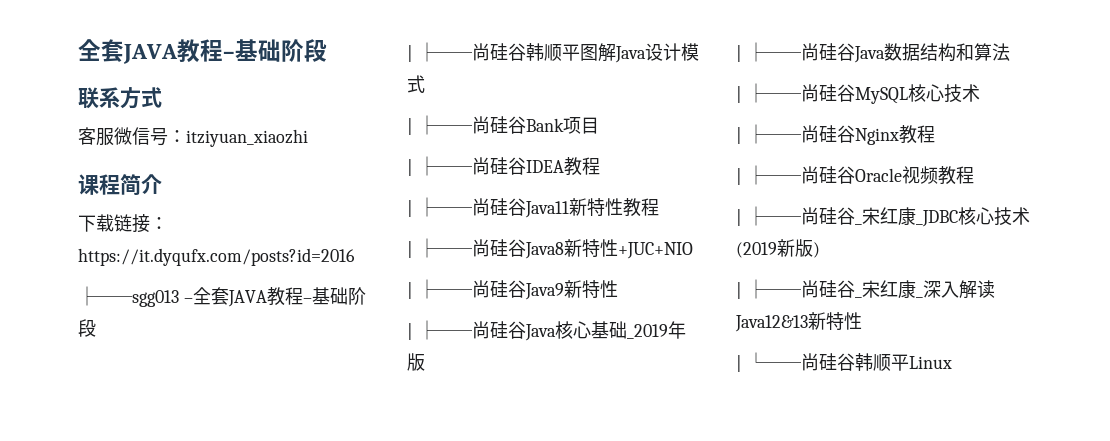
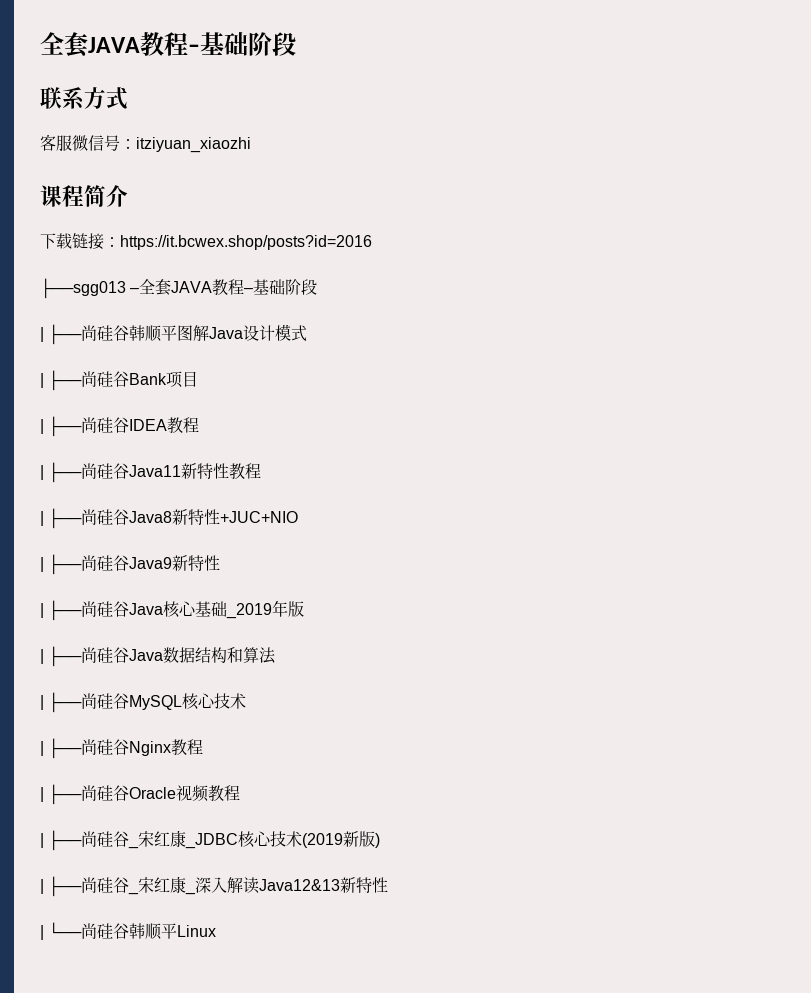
- 下载链接：https://it.dyqufx.com/posts?id=2016
+ 下载链接：https://it.bcwex.shop/posts?id=2016

